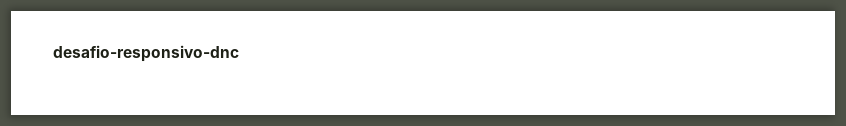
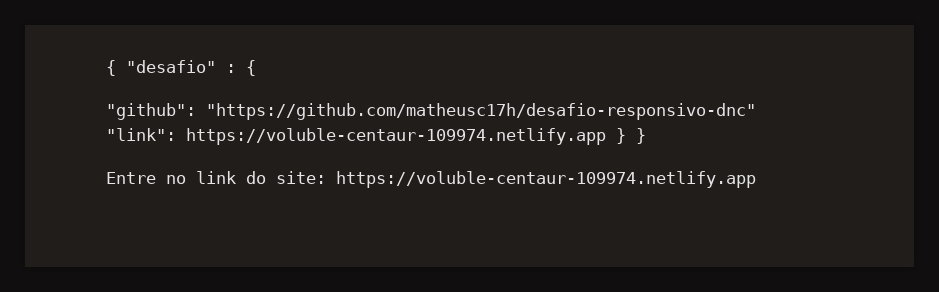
- desafio-responsivo-dnc
+ { "desafio" : {
+ "github": "https://github.com/matheusc17h/desafio-responsivo-dnc" "link": https://voluble-centaur-109974.netlify.app } }
+ Entre no link do site: https://voluble-centaur-109974.netlify.app

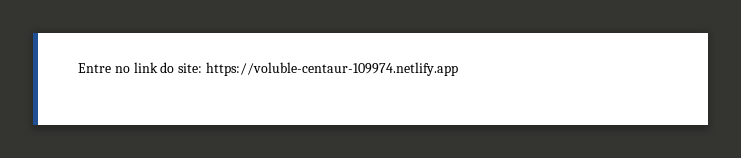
- { "desafio" : {
- "github": "https://github.com/matheusc17h/desafio-responsivo-dnc" "link": https://voluble-centaur-109974.netlify.app } }

